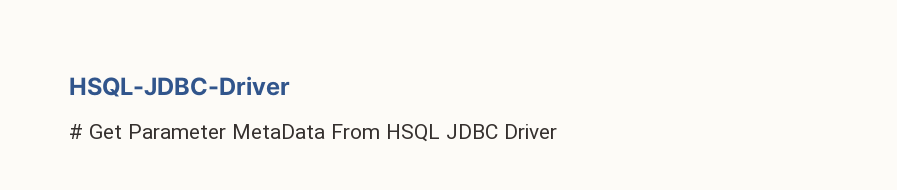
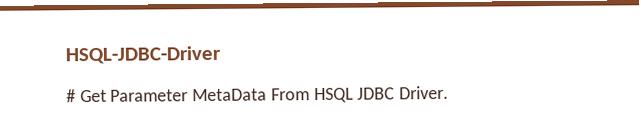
- # Get Parameter MetaData From HSQL JDBC Driver
+ # Get Parameter MetaData From HSQL JDBC Driver.

